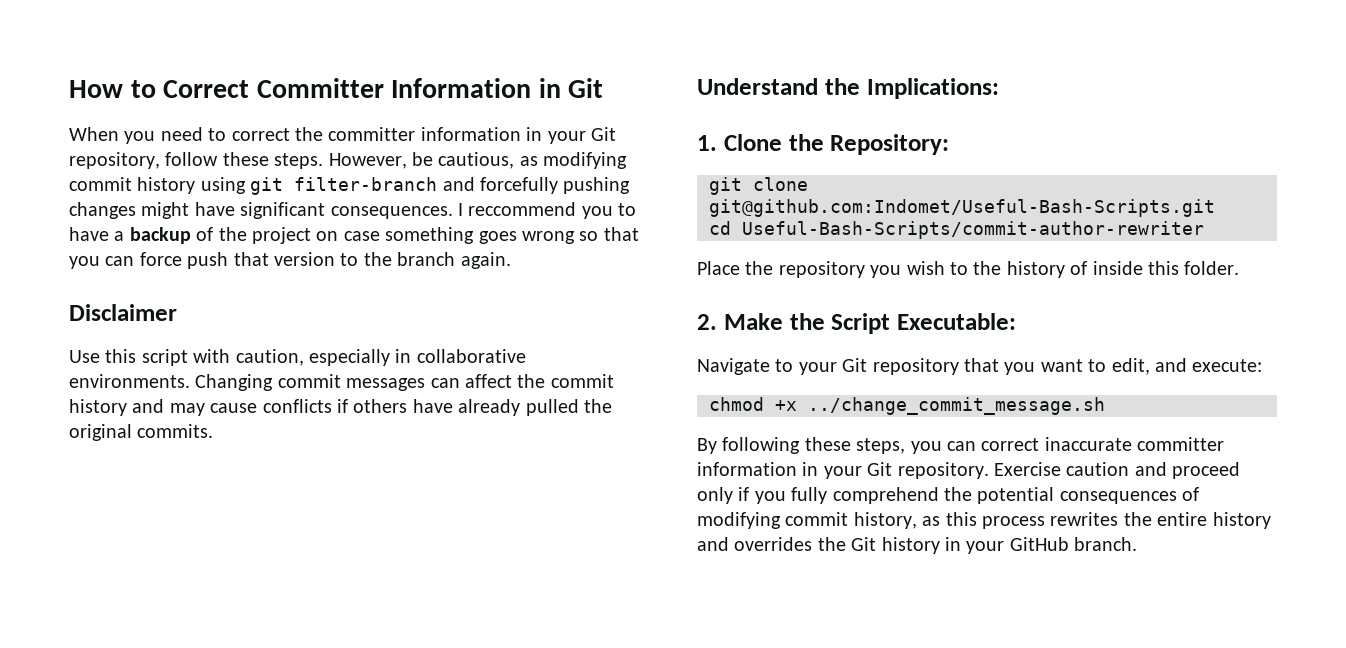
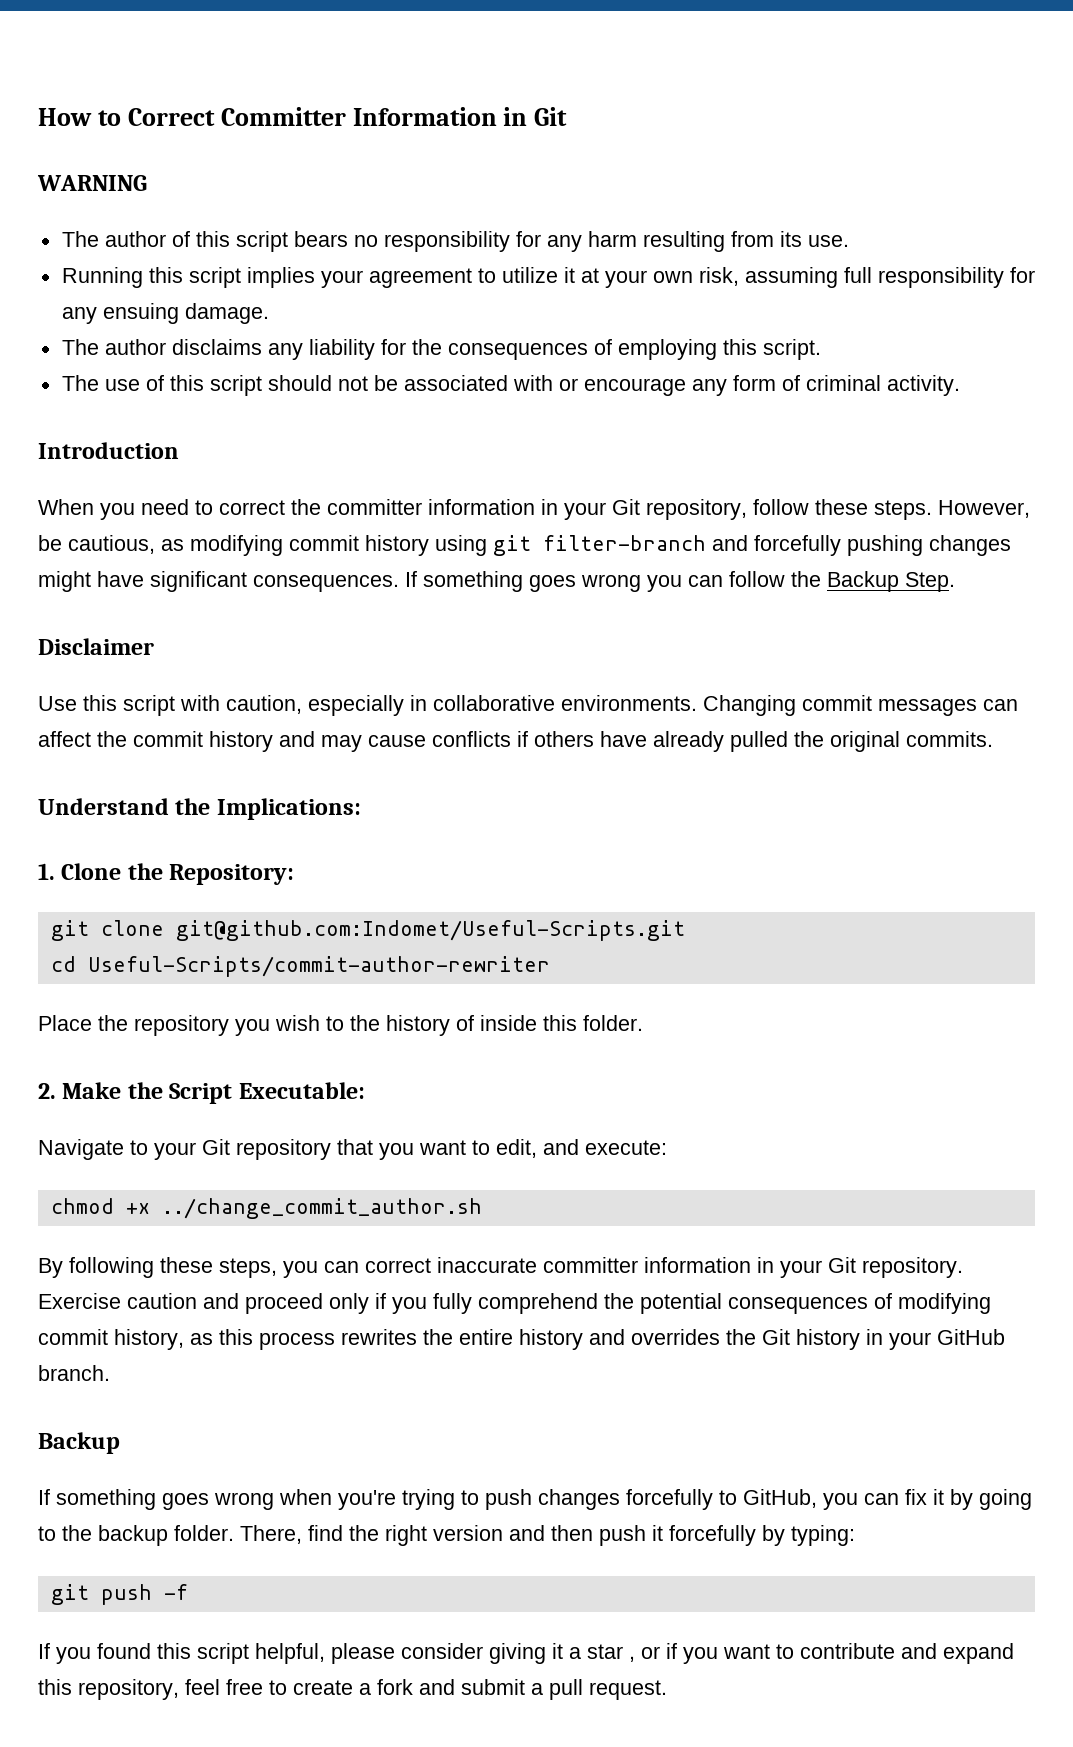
+ WARNING
+ The author of this script bears no responsibility for any harm resulting from its use.
+ Running this script implies your agreement to utilize it at your own risk, assuming full responsibility for any ensuing damage.
+ The author disclaims any liability for the consequences of employing this script.
+ The use of this script should not be associated with or encourage any form of criminal activity.
+ Introduction
- I reccommend you to have a backup of the project on case something goes wrong so that you can force push that version to the branch again.
+ If something goes wrong you can follow the Backup Step.
- git clone git@github.com:Indomet/Useful-Bash-Scripts.git
+ git clone git@github.com:Indomet/Useful-Scripts.git
- cd Useful-Bash-Scripts/commit-author-rewriter
+ cd Useful-Scripts/commit-author-rewriter
- chmod +x ../change_commit_message.sh
+ chmod +x ../change_commit_author.sh
  Exercise caution and proceed only if you fully comprehend the potential consequences of modifying commit history, as this process rewrites the entire history and overrides the Git history in your GitHub branch.
+ Backup
+ If something goes wrong when you're trying to push changes forcefully to GitHub, you can fix it by going to the backup folder. There, find the right version and then push it forcefully by typing:
+ git push -f
+ If you found this script helpful, please consider giving it a star , or if you want to contribute and expand this repository, feel free to create a fork and submit a pull request.

